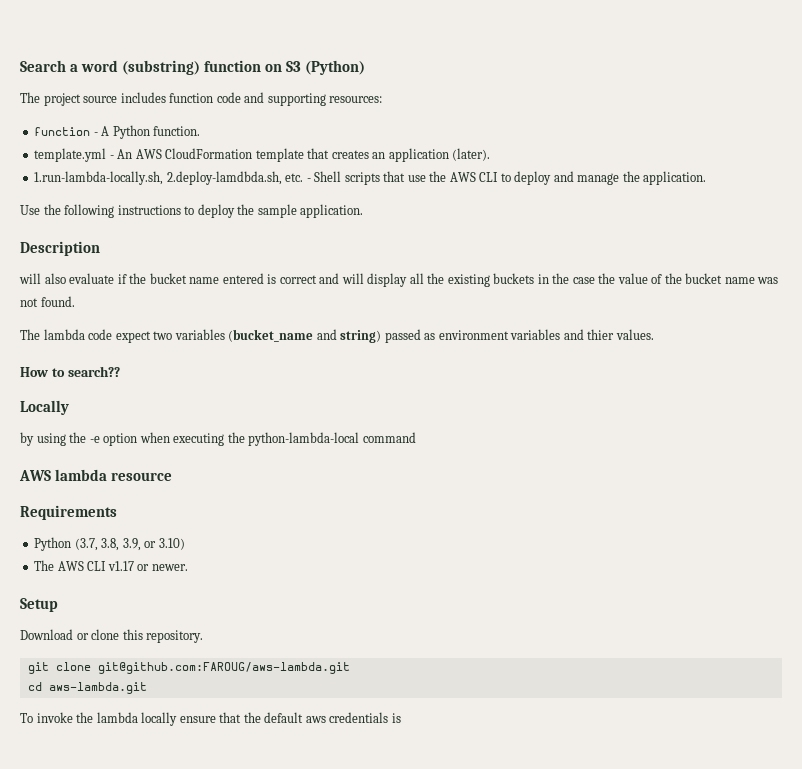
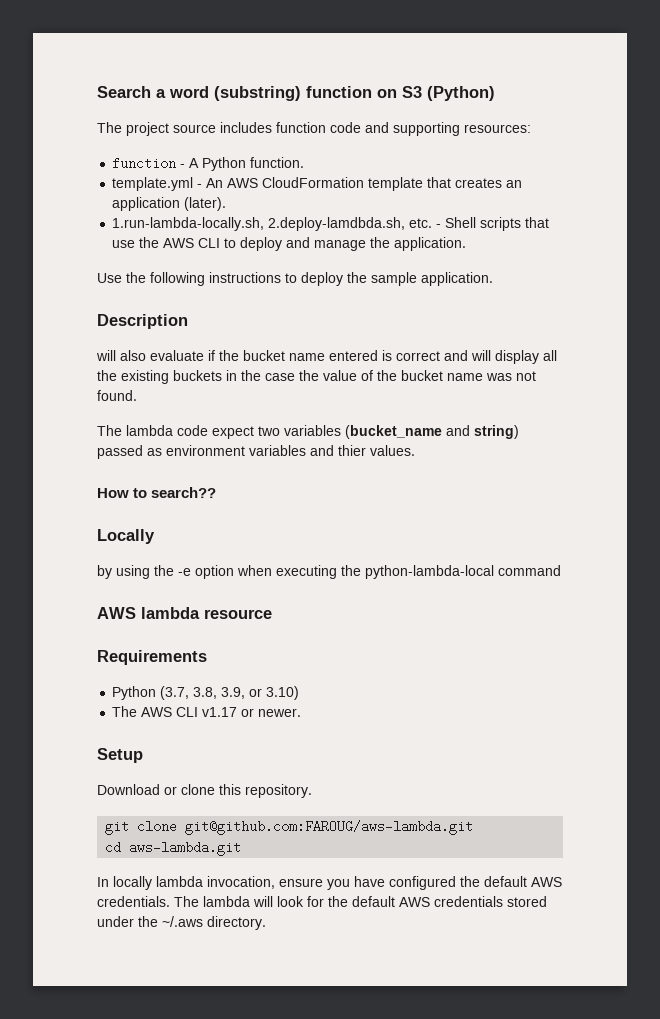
- To invoke the lambda locally ensure that the default aws credentials is
+ In locally lambda invocation, ensure you have configured the default AWS credentials. The lambda will look for the default AWS credentials stored under the ~/.aws directory.

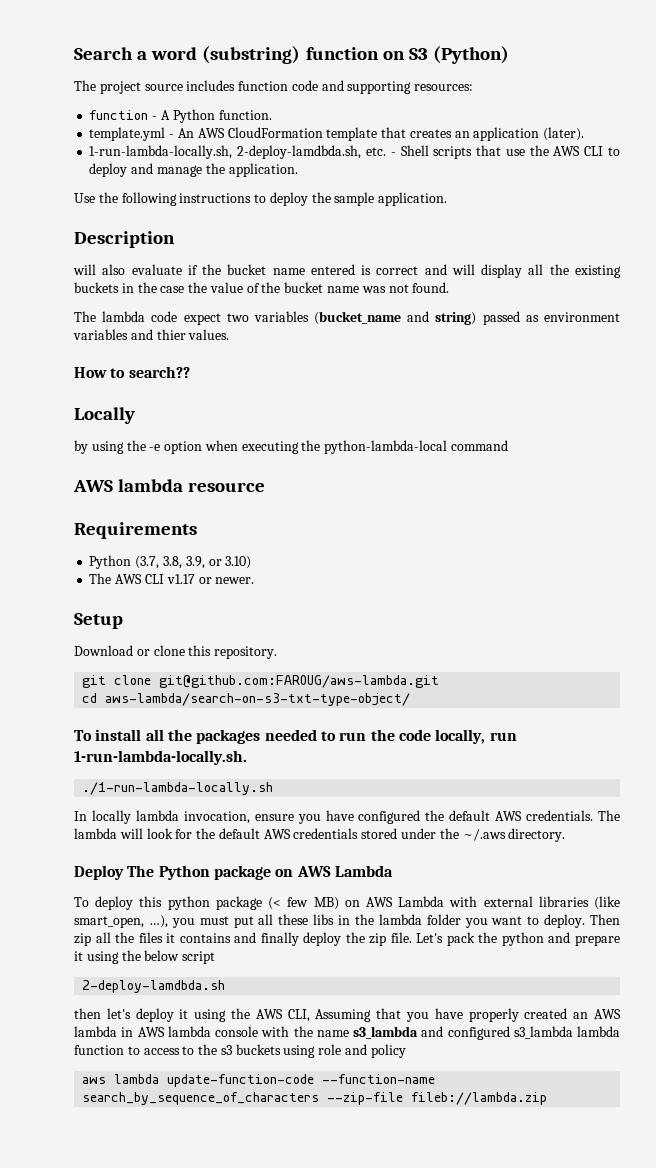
- 1.run-lambda-locally.sh, 2.deploy-lamdbda.sh, etc. - Shell scripts that use the AWS CLI to deploy and manage the application.
+ 1-run-lambda-locally.sh, 2-deploy-lamdbda.sh, etc. - Shell scripts that use the AWS CLI to deploy and manage the application.
- cd aws-lambda.git
+ cd aws-lambda/search-on-s3-txt-type-object/
+ To install all the packages needed to run the code locally, run 1-run-lambda-locally.sh.
+ ./1-run-lambda-locally.sh
+ Deploy The Python package on AWS Lambda
+ To deploy this python package (< few MB) on AWS Lambda with external libraries (like smart_open, …), you must put all these libs in the lambda folder you want to deploy. Then zip all the files it contains and finally deploy the zip file. Let's pack the python and prepare it using the below script
+ 2-deploy-lamdbda.sh
+ then let's deploy it using the AWS CLI, Assuming that you have properly created an AWS lambda in AWS lambda console with the name s3_lambda and configured s3_lambda lambda function to access to the s3 buckets using role and policy
+ aws lambda update-function-code --function-name search_by_sequence_of_characters --zip-file fileb://lambda.zip

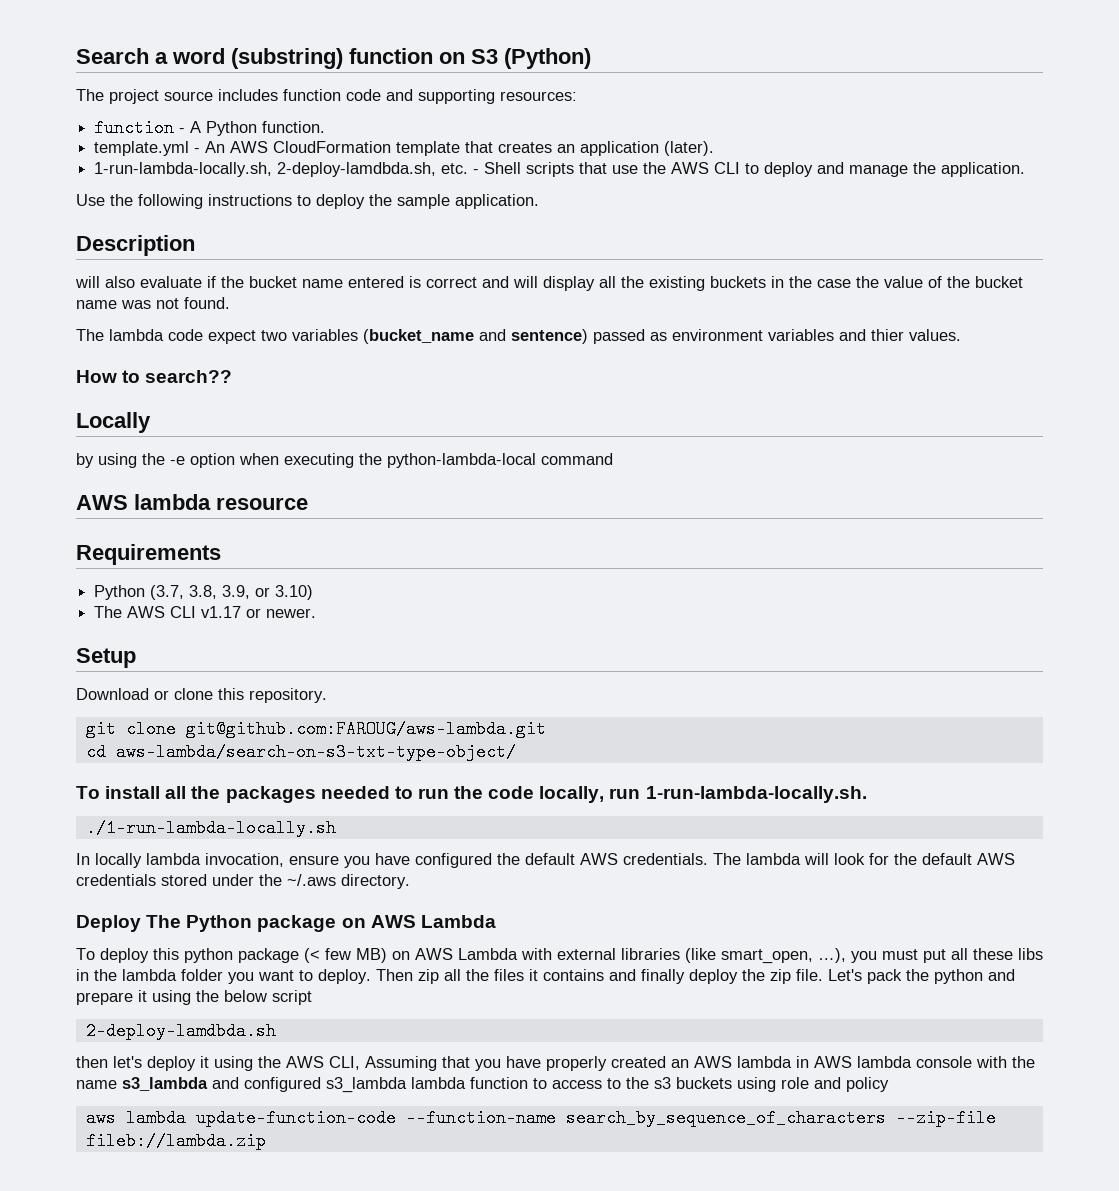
- The lambda code expect two variables (bucket_name and string) passed as environment variables and thier values.
+ The lambda code expect two variables (bucket_name and sentence) passed as environment variables and thier values.

